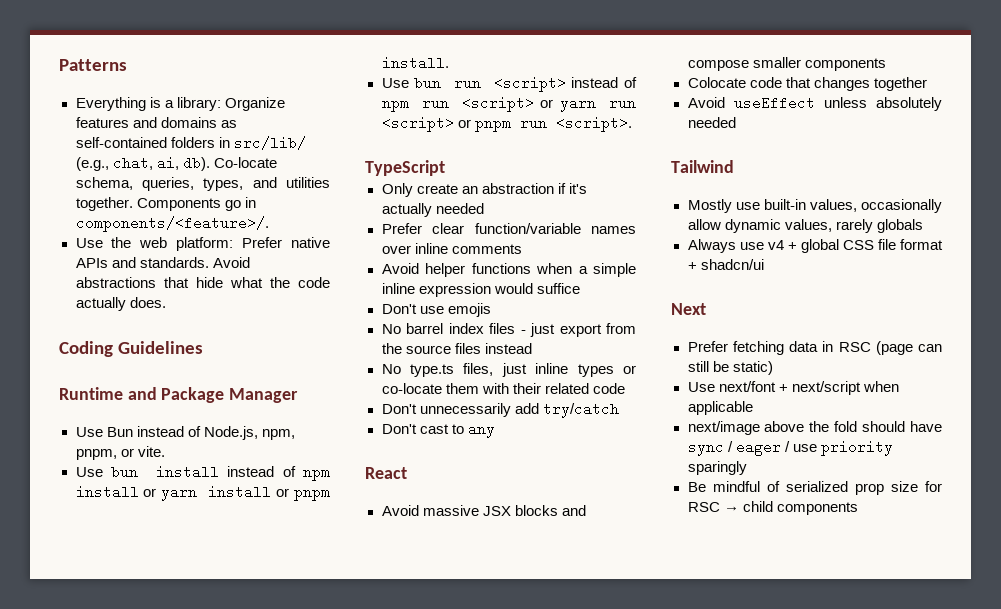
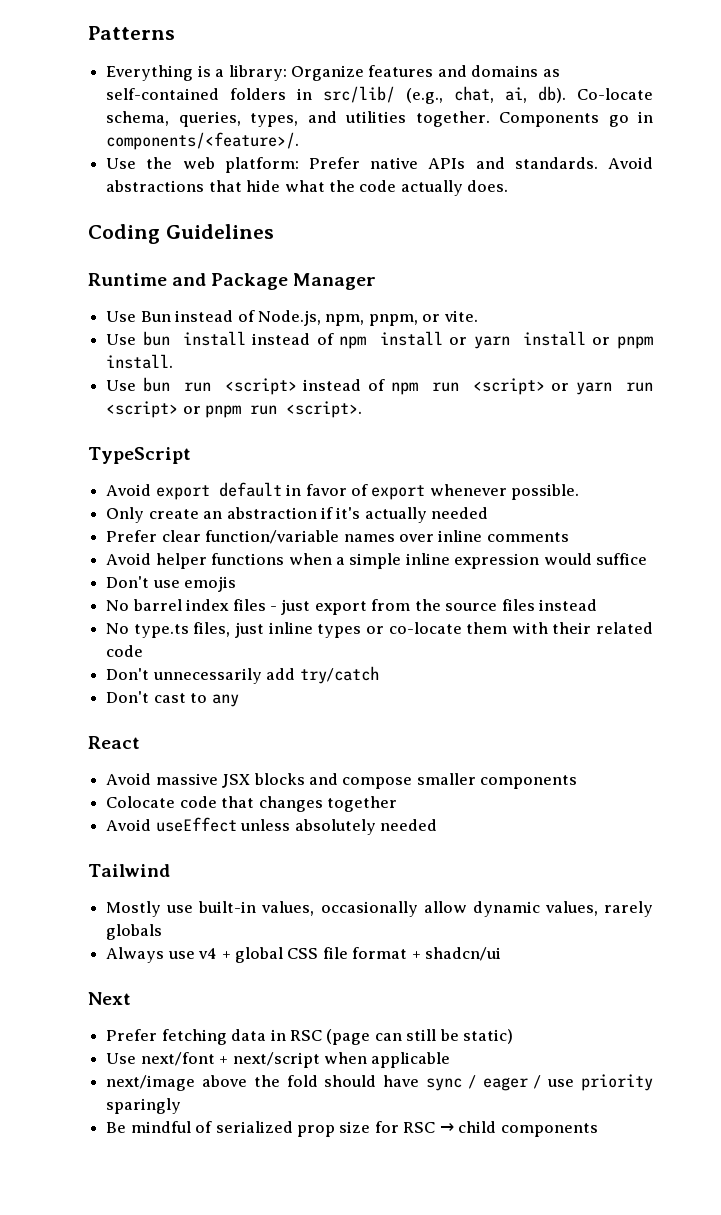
+ Avoid export default in favor of export whenever possible.

